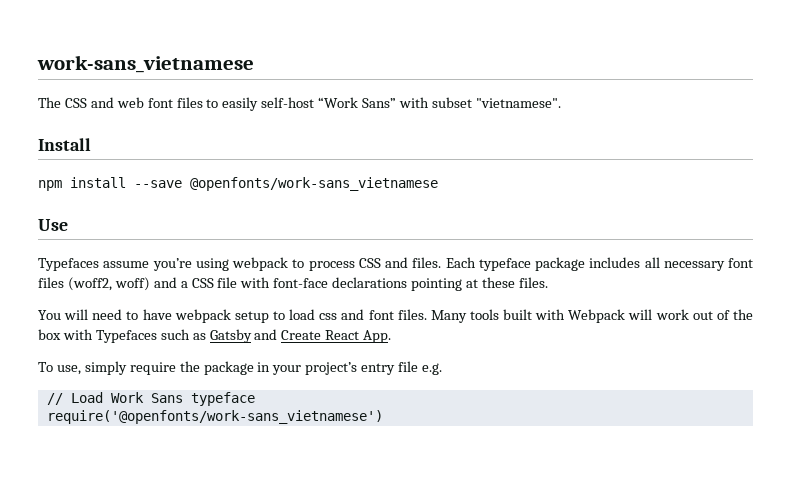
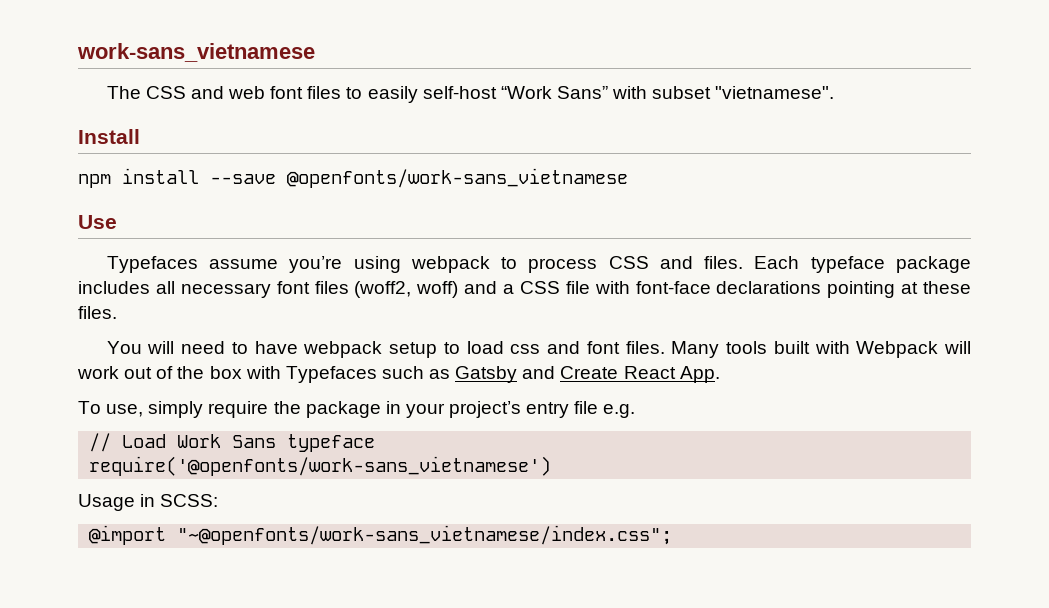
+ Usage in SCSS:
+ @import "~@openfonts/work-sans_vietnamese/index.css";

